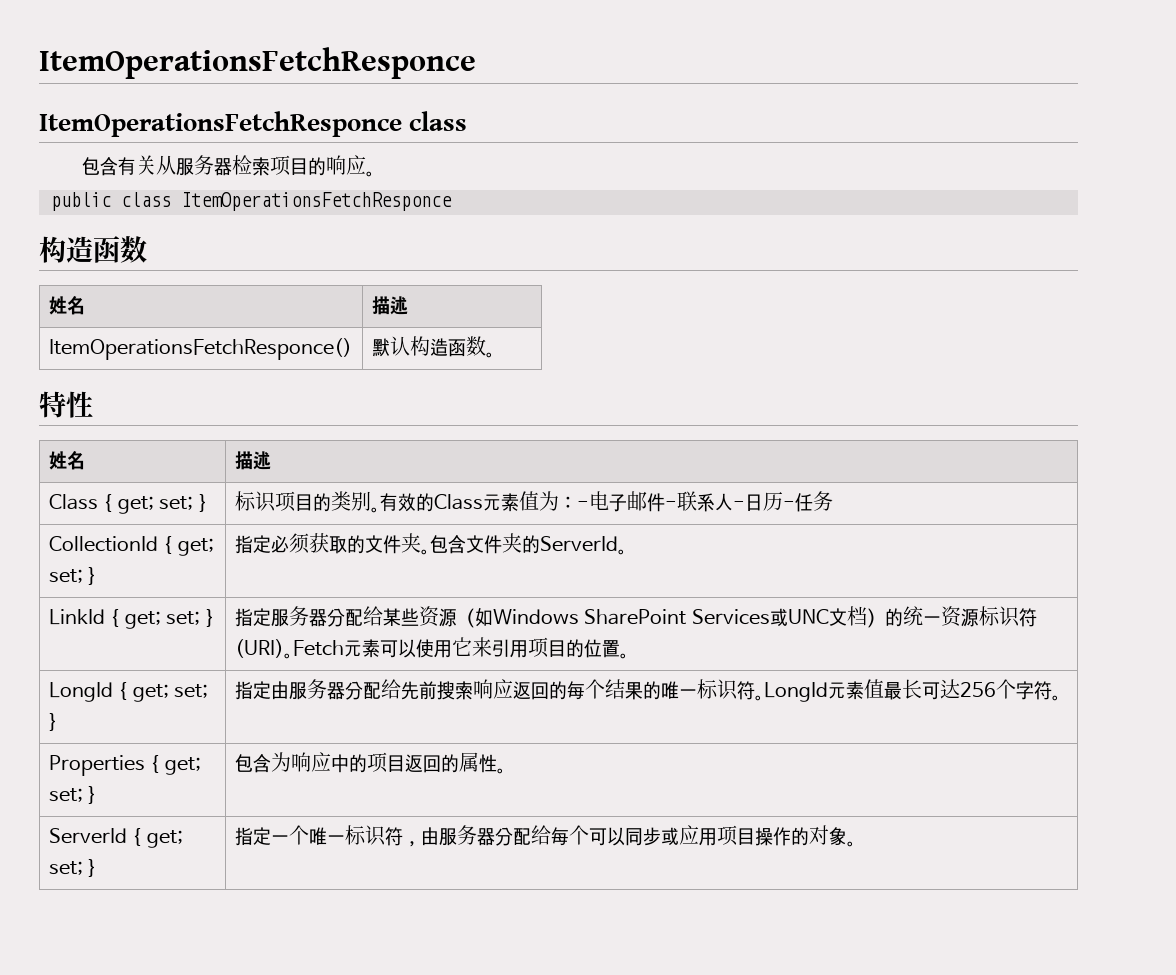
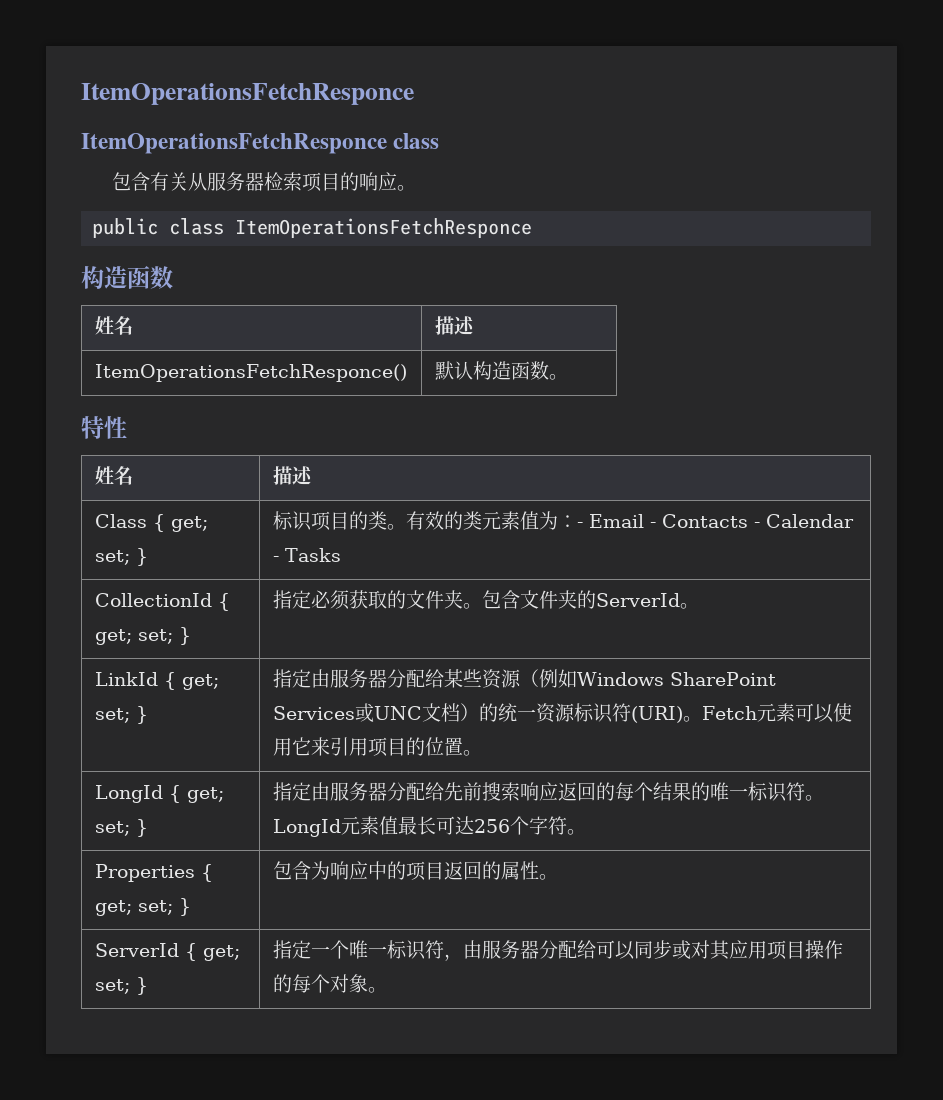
- Class { get; set; } | 标识项目的类别。有效的Class元素值为：-电子邮件-联系人-日历-任务
+ Class { get; set; } | 标识项目的类。有效的类元素值为：- Email - Contacts - Calendar - Tasks
- LinkId { get; set; } | 指定服务器分配给某些资源（如Windows SharePoint Services或UNC文档）的统一资源标识符(URI)。Fetch元素可以使用它来引用项目的位置。
+ LinkId { get; set; } | 指定由服务器分配给某些资源（例如Windows SharePoint Services或UNC文档）的统一资源标识符(URI)。Fetch元素可以使用它来引用项目的位置。
- ServerId { get; set; } | 指定一个唯一标识符，由服务器分配给每个可以同步或应用项目操作的对象。
+ ServerId { get; set; } | 指定一个唯一标识符，由服务器分配给可以同步或对其应用项目操作的每个对象。

